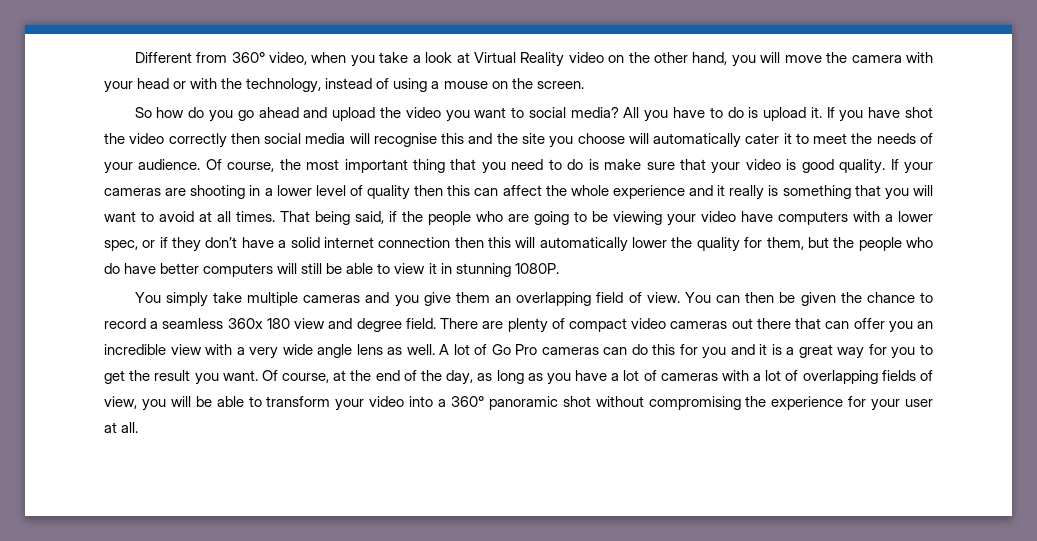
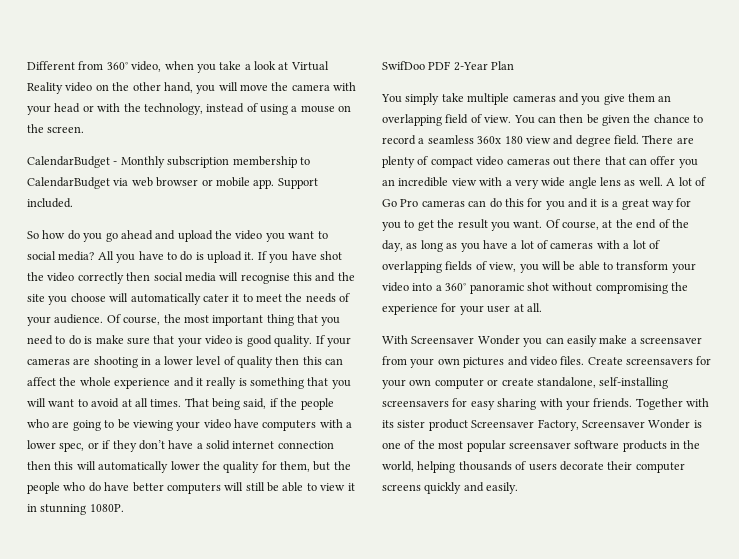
+ CalendarBudget - Monthly subscription membership to CalendarBudget via web browser or mobile app. Support included.
+ SwifDoo PDF 2-Year Plan
+ With Screensaver Wonder you can easily make a screensaver from your own pictures and video files. Create screensavers for your own computer or create standalone, self-installing screensavers for easy sharing with your friends. Together with its sister product Screensaver Factory, Screensaver Wonder is one of the most popular screensaver software products in the world, helping thousands of users decorate their computer screens quickly and easily.

